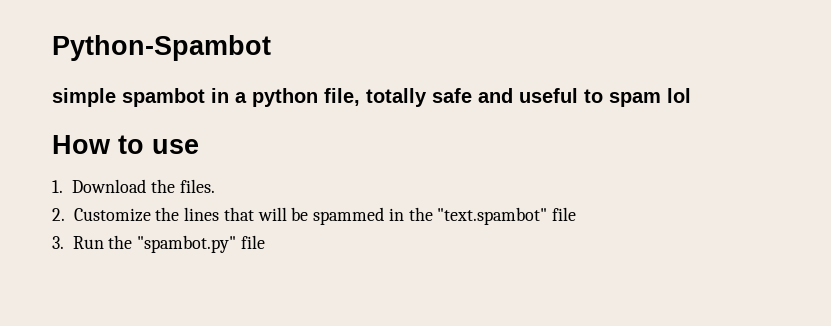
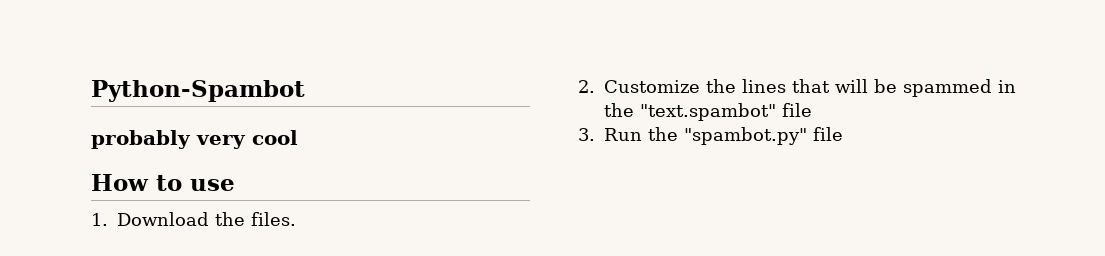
- simple spambot in a python file, totally safe and useful to spam lol
+ probably very cool

